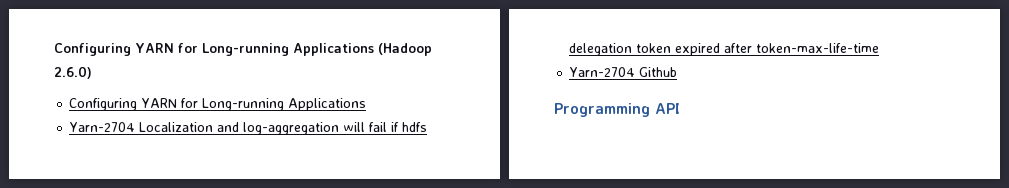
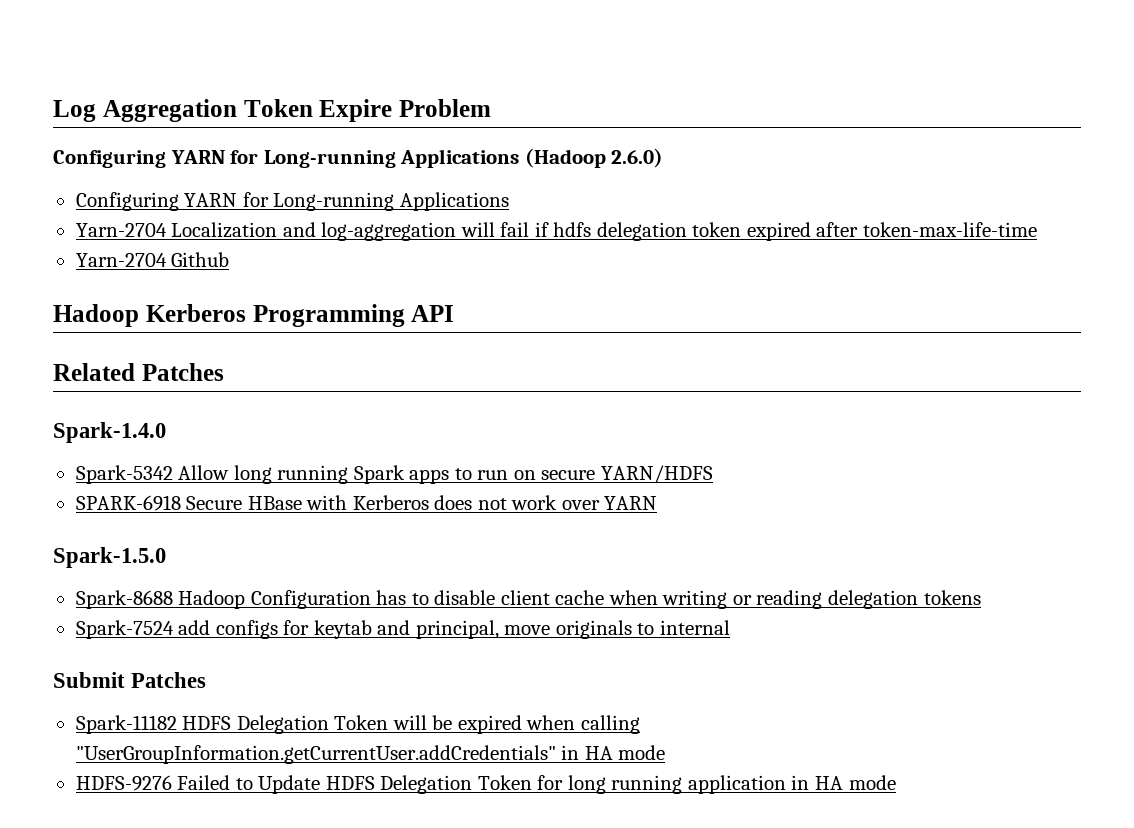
+ Log Aggregation Token Expire Problem
- Programming API
+ Hadoop Kerberos Programming API
+ Related Patches
+ Spark-1.4.0
+ Spark-5342 Allow long running Spark apps to run on secure YARN/HDFS
+ SPARK-6918 Secure HBase with Kerberos does not work over YARN
+ Spark-1.5.0
+ Spark-8688 Hadoop Configuration has to disable client cache when writing or reading delegation tokens
+ Spark-7524 add configs for keytab and principal, move originals to internal
+ Submit Patches
+ Spark-11182 HDFS Delegation Token will be expired when calling "UserGroupInformation.getCurrentUser.addCredentials" in HA mode
+ HDFS-9276 Failed to Update HDFS Delegation Token for long running application in HA mode

